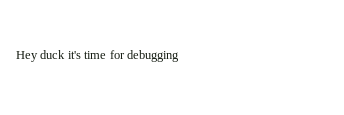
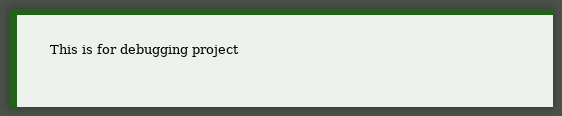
- Hey duck it's time for debugging
+ This is for debugging project

